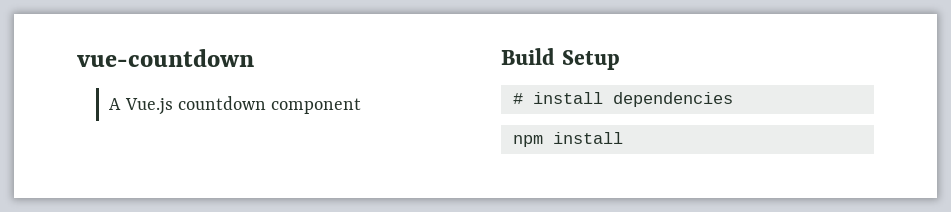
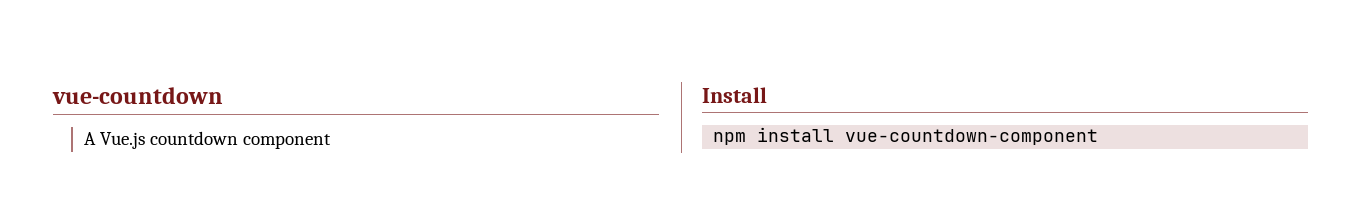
- Build Setup
- # install dependencies
+ Install
- npm install
+ npm install vue-countdown-component

